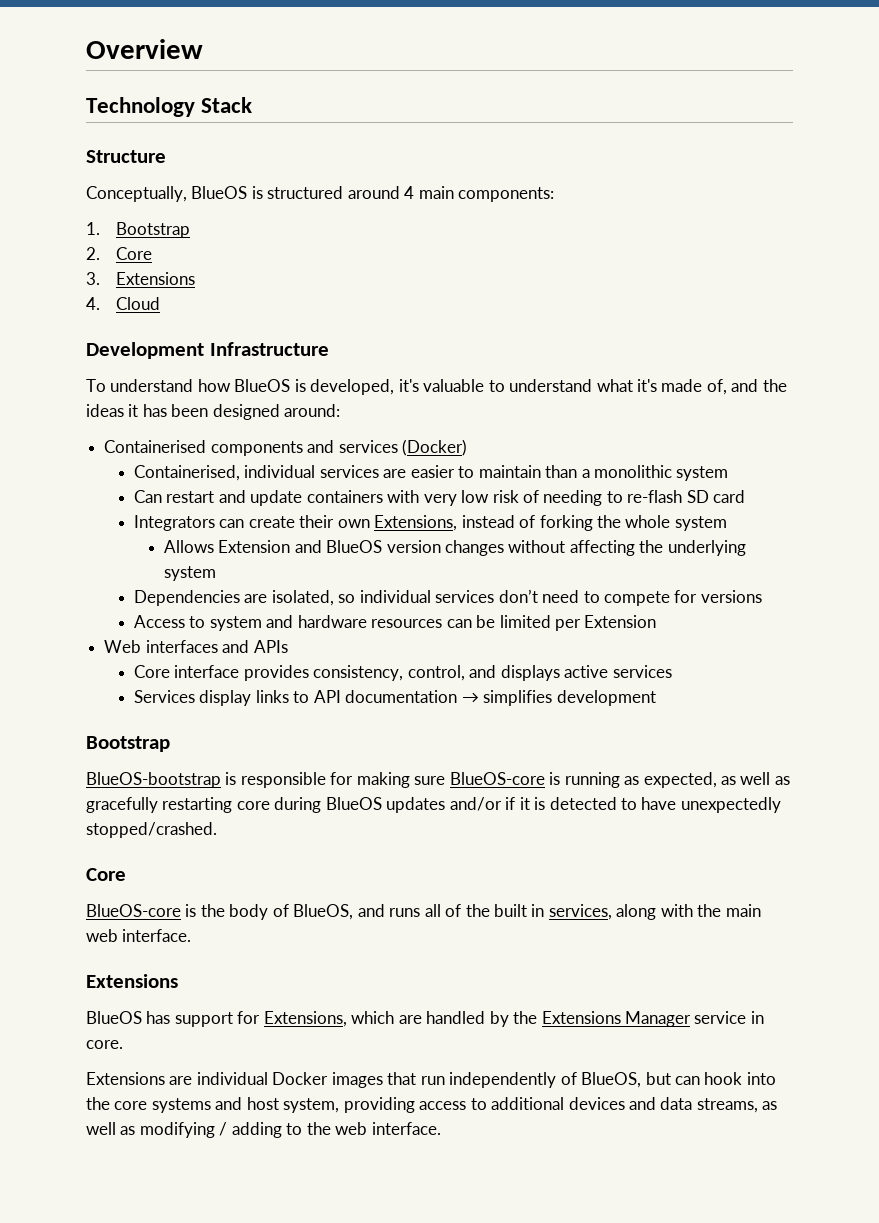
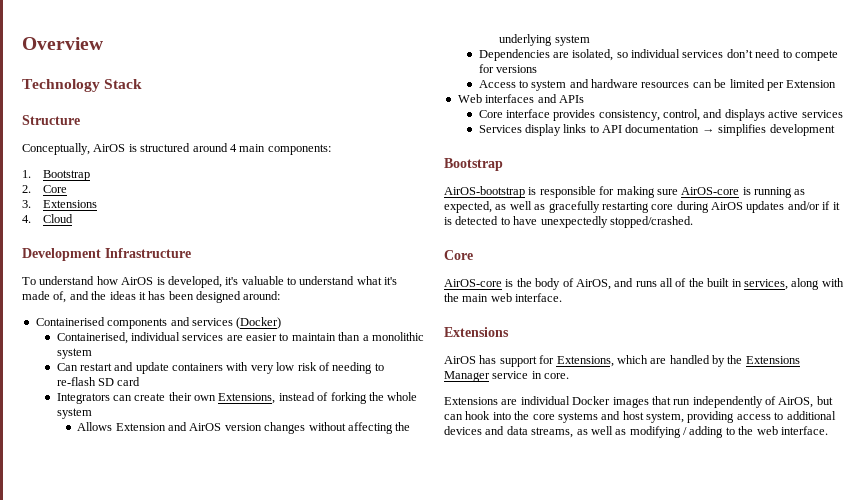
- Conceptually, BlueOS is structured around 4 main components:
+ Conceptually, AirOS is structured around 4 main components:
- To understand how BlueOS is developed, it's valuable to understand what it's made of, and the ideas it has been designed around:
+ To understand how AirOS is developed, it's valuable to understand what it's made of, and the ideas it has been designed around:
- Allows Extension and BlueOS version changes without affecting the underlying system
+ Allows Extension and AirOS version changes without affecting the underlying system
- BlueOS-bootstrap is responsible for making sure BlueOS-core is running as expected, as well as gracefully restarting core during BlueOS updates and/or if it is detected to have unexpectedly stopped/crashed.
+ AirOS-bootstrap is responsible for making sure AirOS-core is running as expected, as well as gracefully restarting core during AirOS updates and/or if it is detected to have unexpectedly stopped/crashed.
- BlueOS-core is the body of BlueOS, and runs all of the built in services, along with the main web interface.
+ AirOS-core is the body of AirOS, and runs all of the built in services, along with the main web interface.
- BlueOS has support for Extensions, which are handled by the Extensions Manager service in core.
+ AirOS has support for Extensions, which are handled by the Extensions Manager service in core.
- Extensions are individual Docker images that run independently of BlueOS, but can hook into the core systems and host system, providing access to additional devices and data streams, as well as modifying / adding to the web interface.
+ Extensions are individual Docker images that run independently of AirOS, but can hook into the core systems and host system, providing access to additional devices and data streams, as well as modifying / adding to the web interface.

